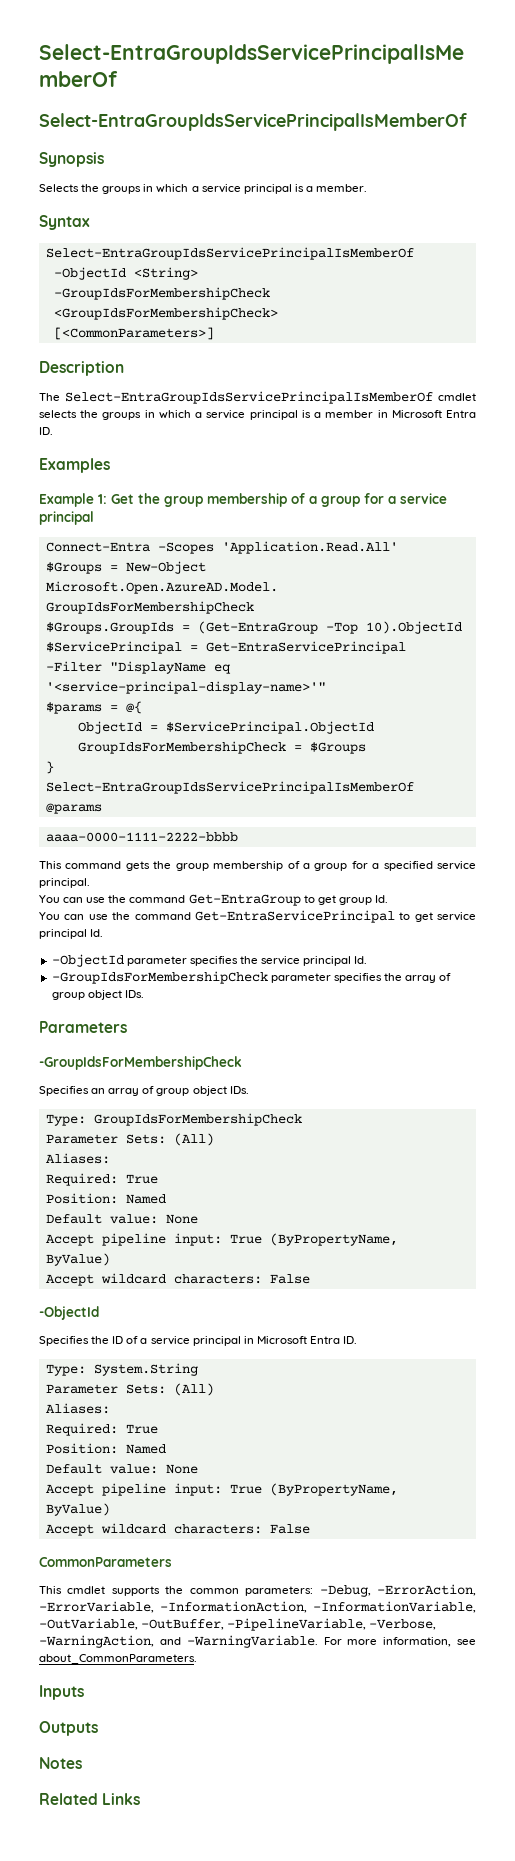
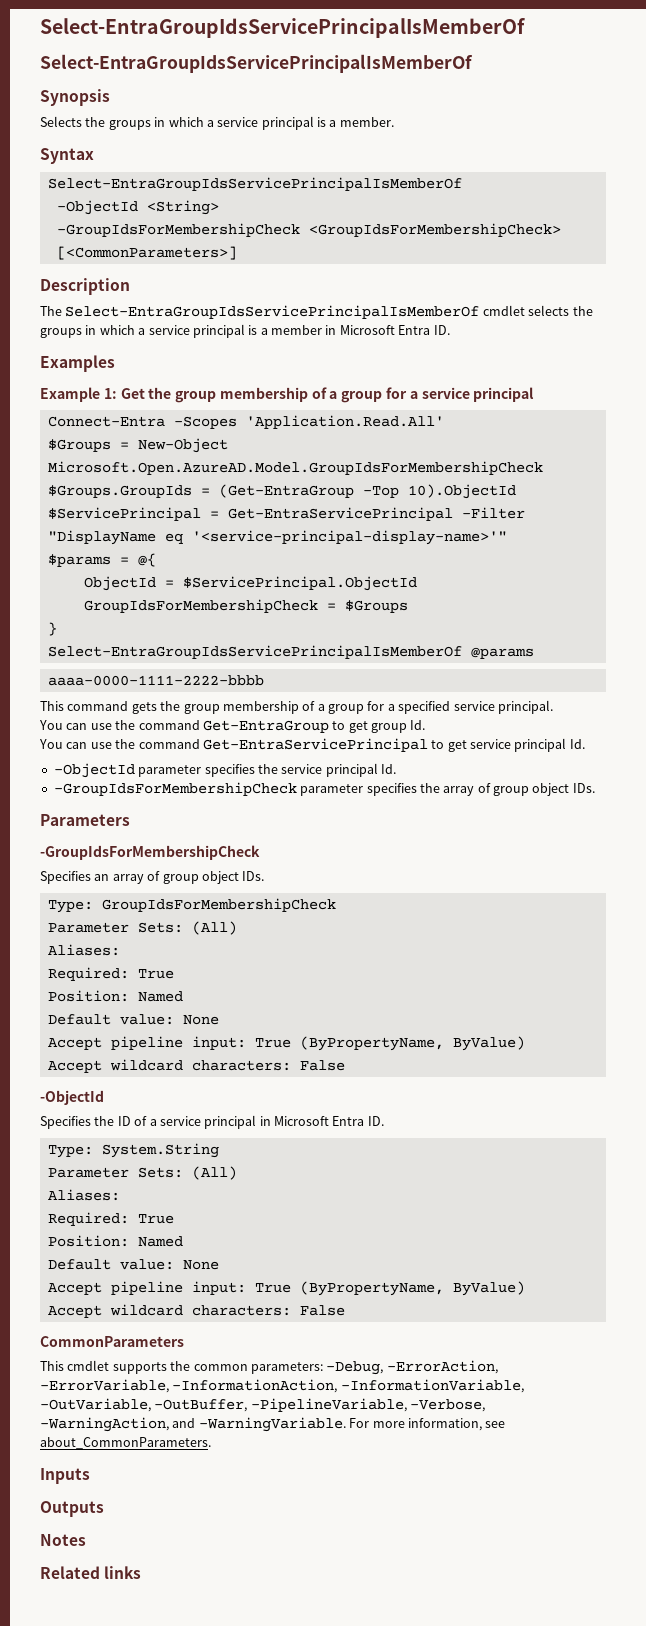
- Related Links
+ Related links

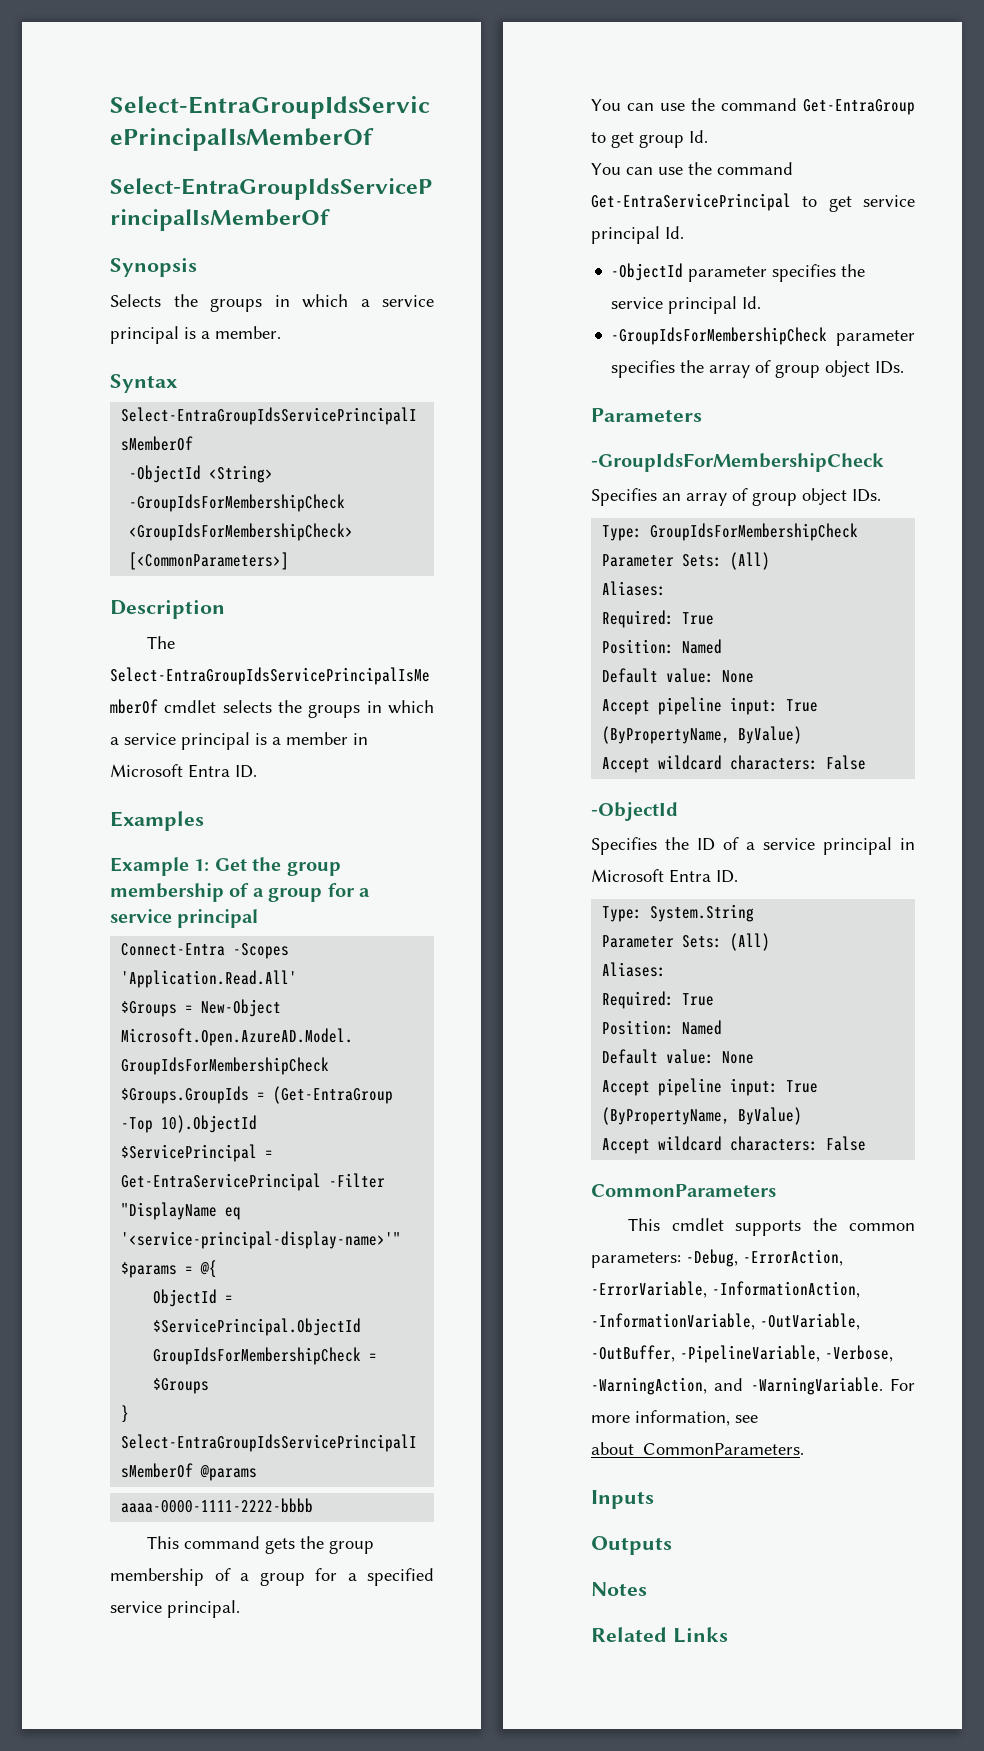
- Related links
+ Related Links

